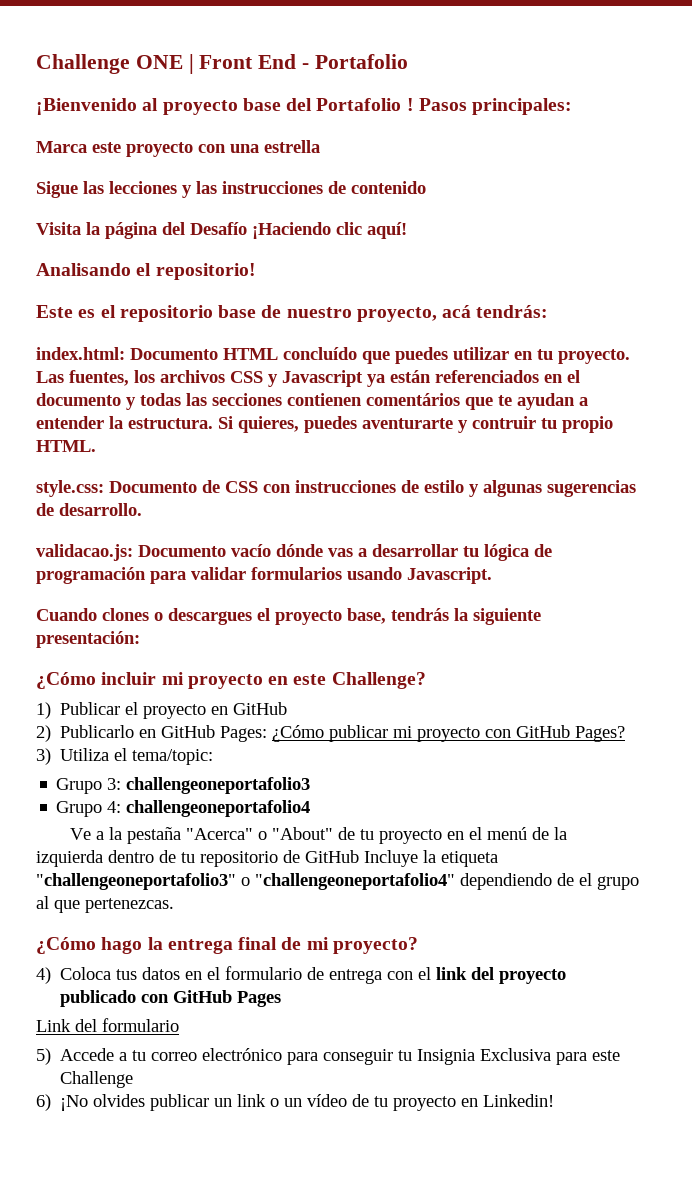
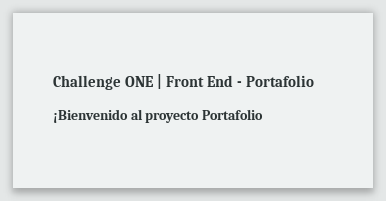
- ¡Bienvenido al proyecto base del Portafolio ! Pasos principales:
- Marca este proyecto con una estrella
- Sigue las lecciones y las instrucciones de contenido
- Visita la página del Desafío ¡Haciendo clic aquí!
- Analisando el repositorio!
- Este es el repositorio base de nuestro proyecto, acá tendrás:
- index.html: Documento HTML concluído que puedes utilizar en tu proyecto. Las fuentes, los archivos CSS y Javascript ya están referenciados en el documento y todas las secciones contienen comentários que te ayudan a entender la estructura. Si quieres, puedes aventurarte y contruir tu propio HTML.
- style.css: Documento de CSS con instrucciones de estilo y algunas sugerencias de desarrollo.
- validacao.js: Documento vacío dónde vas a desarrollar tu lógica de programación para validar formularios usando Javascript.
- Cuando clones o descargues el proyecto base, tendrás la siguiente presentación:
- ¿Cómo incluir mi proyecto en este Challenge?
- 1) Publicar el proyecto en GitHub
- 2) Publicarlo en GitHub Pages: ¿Cómo publicar mi proyecto con GitHub Pages?
- 3) Utiliza el tema/topic:
- Grupo 3: challengeoneportafolio3
- Grupo 4: challengeoneportafolio4
- Ve a la pestaña "Acerca" o "About" de tu proyecto en el menú de la izquierda dentro de tu repositorio de GitHub Incluye la etiqueta "challengeoneportafolio3" o "challengeoneportafolio4" dependiendo de el grupo al que pertenezcas.
- ¿Cómo hago la entrega final de mi proyecto?
- 4) Coloca tus datos en el formulario de entrega con el link del proyecto publicado con GitHub Pages
- Link del formulario
- 5) Accede a tu correo electrónico para conseguir tu Insignia Exclusiva para este Challenge
- 6) ¡No olvides publicar un link o un vídeo de tu proyecto en Linkedin!
+ ¡Bienvenido al proyecto Portafolio

